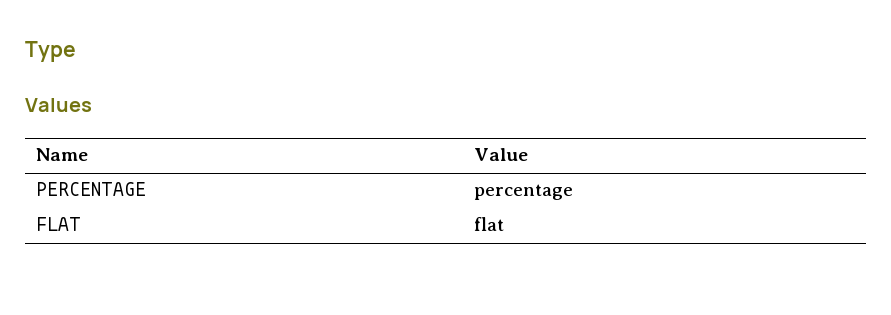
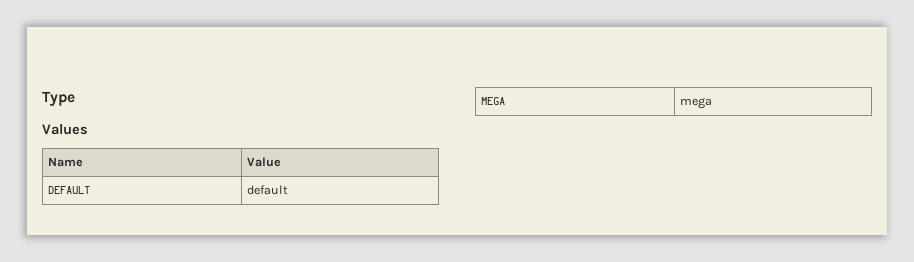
- PERCENTAGE | percentage
- FLAT | flat
+ DEFAULT | default
+ MEGA | mega

